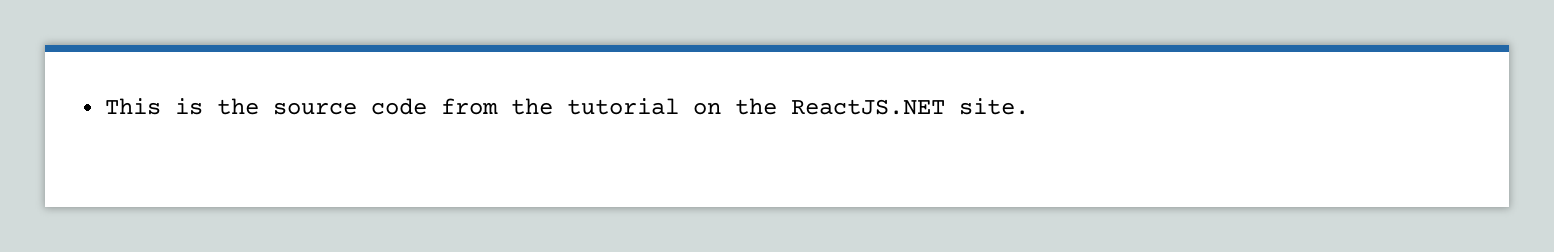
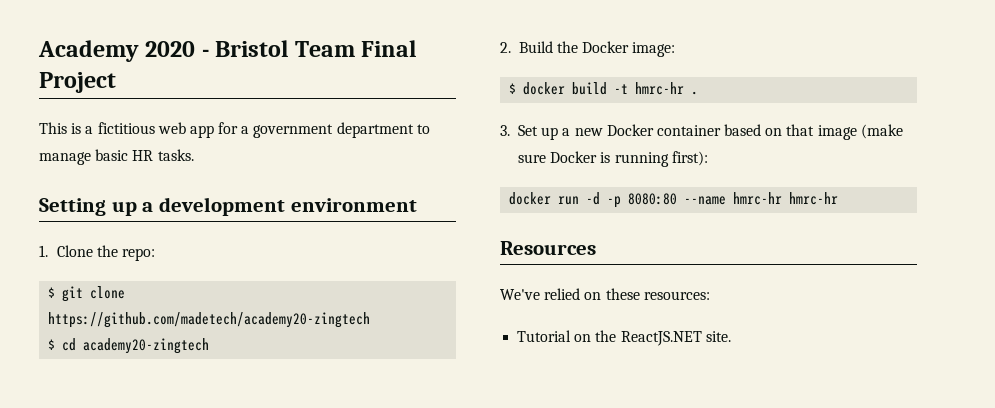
- This is the source code from the tutorial on the ReactJS.NET site.
+ Academy 2020 - Bristol Team Final Project
+ This is a fictitious web app for a government department to manage basic HR tasks.
+ Setting up a development environment
+ 1. Clone the repo:
+ $ git clone https://github.com/madetech/academy20-zingtech
+ $ cd academy20-zingtech
+ 2. Build the Docker image:
+ $ docker build -t hmrc-hr .
+ 3. Set up a new Docker container based on that image (make sure Docker is running first):
+ docker run -d -p 8080:80 --name hmrc-hr hmrc-hr
+ Resources
+ We've relied on these resources:
+ Tutorial on the ReactJS.NET site.

